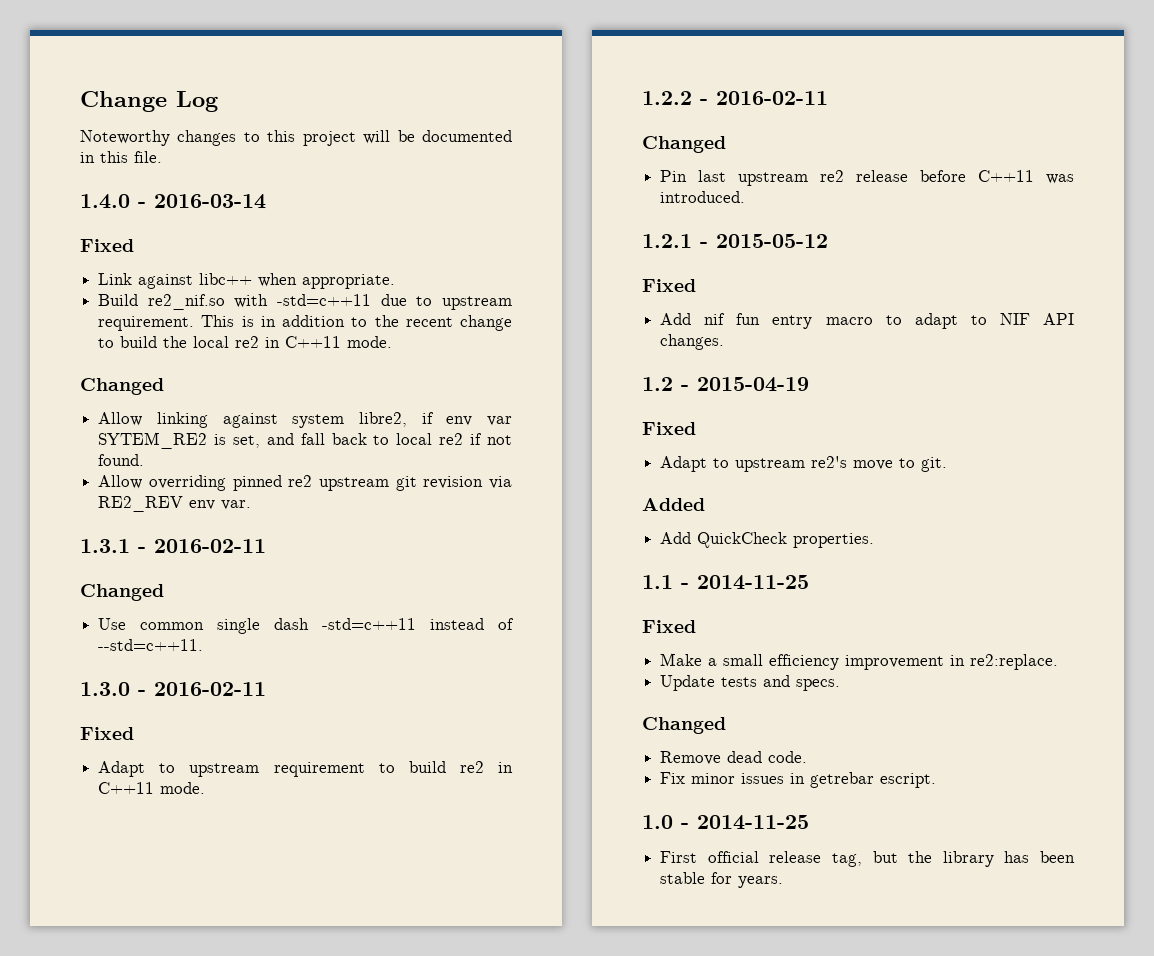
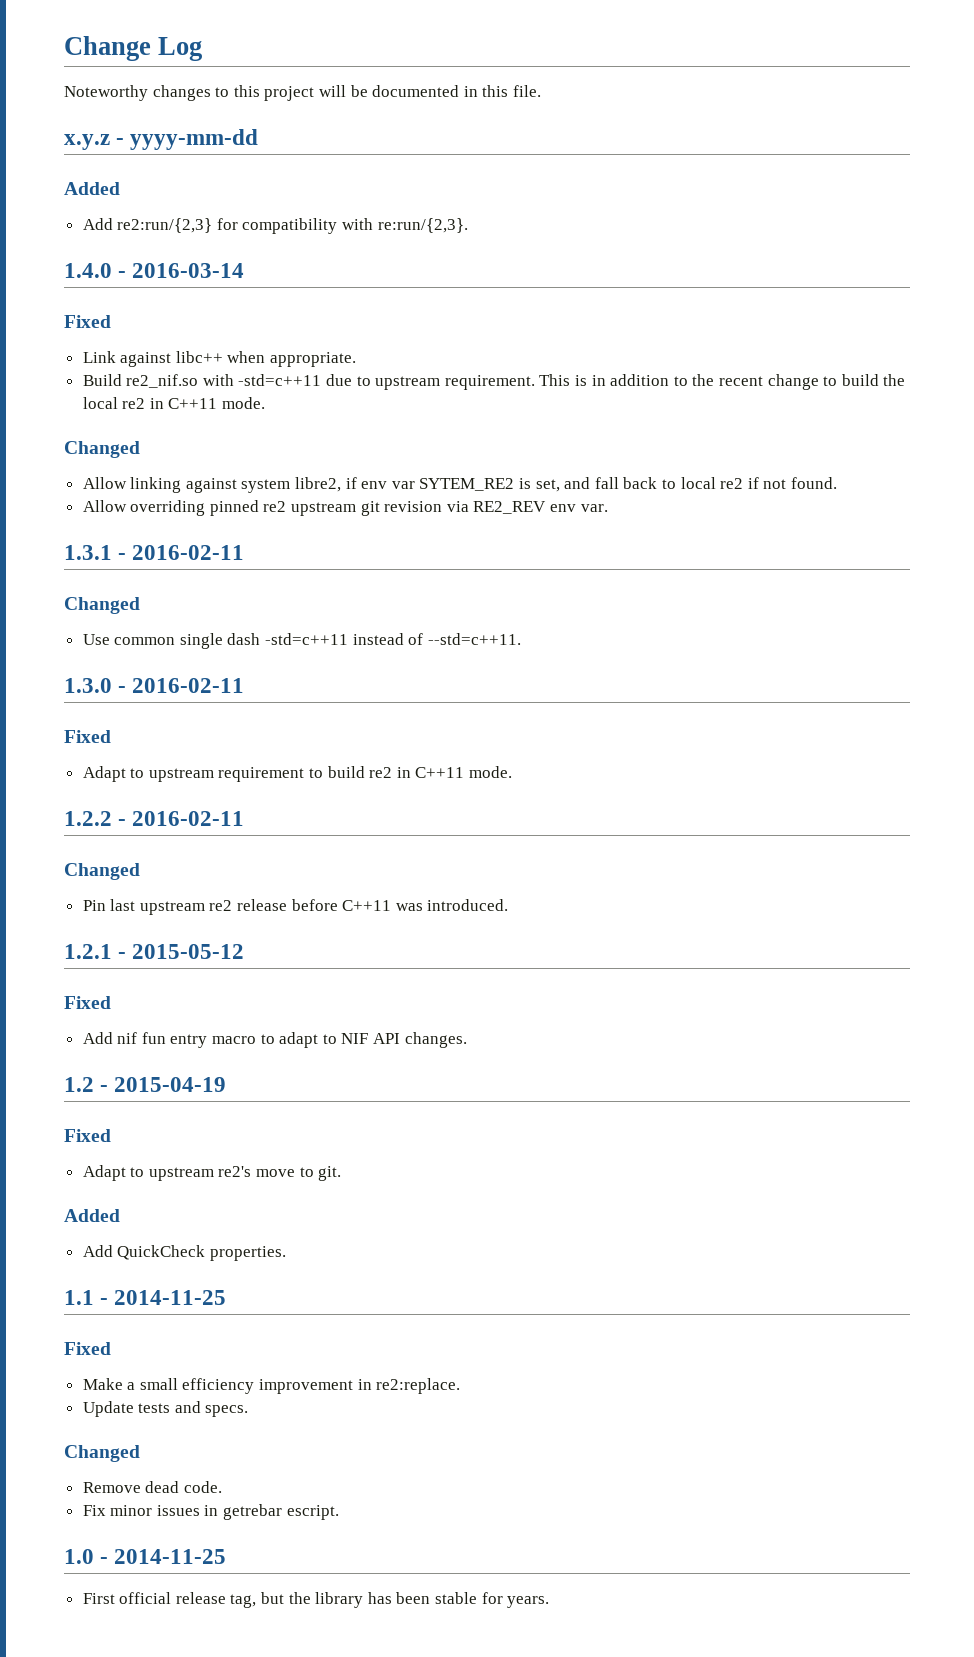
+ x.y.z - yyyy-mm-dd
+ Added
+ Add re2:run/{2,3} for compatibility with re:run/{2,3}.

